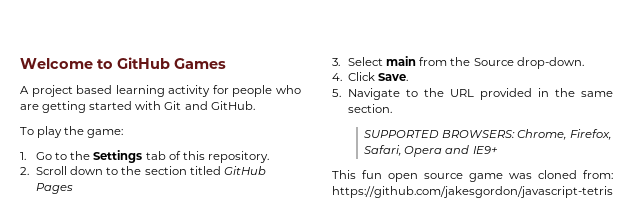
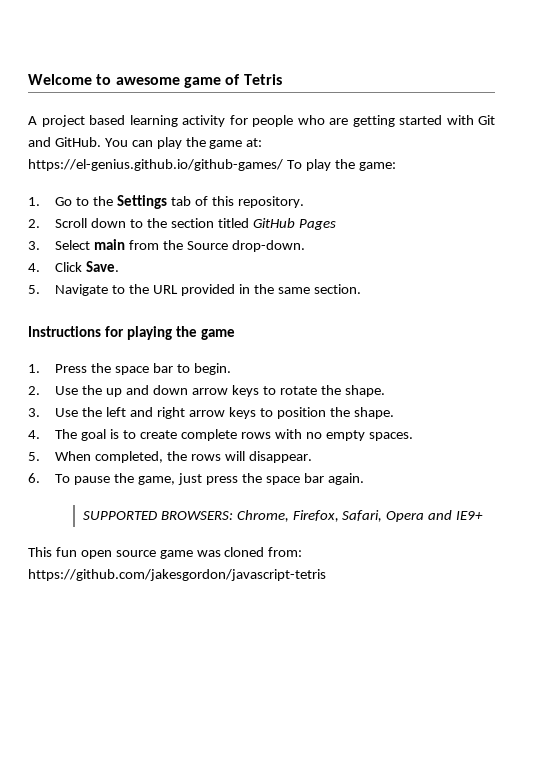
- Welcome to GitHub Games
+ Welcome to awesome game of Tetris
- A project based learning activity for people who are getting started with Git and GitHub.
- To play the game:
+ A project based learning activity for people who are getting started with Git and GitHub. You can play the game at: https://el-genius.github.io/github-games/ To play the game:
+ Instructions for playing the game
+ 1. Press the space bar to begin.
+ 2. Use the up and down arrow keys to rotate the shape.
+ 3. Use the left and right arrow keys to position the shape.
+ 4. The goal is to create complete rows with no empty spaces.
+ 5. When completed, the rows will disappear.
+ 6. To pause the game, just press the space bar again.

